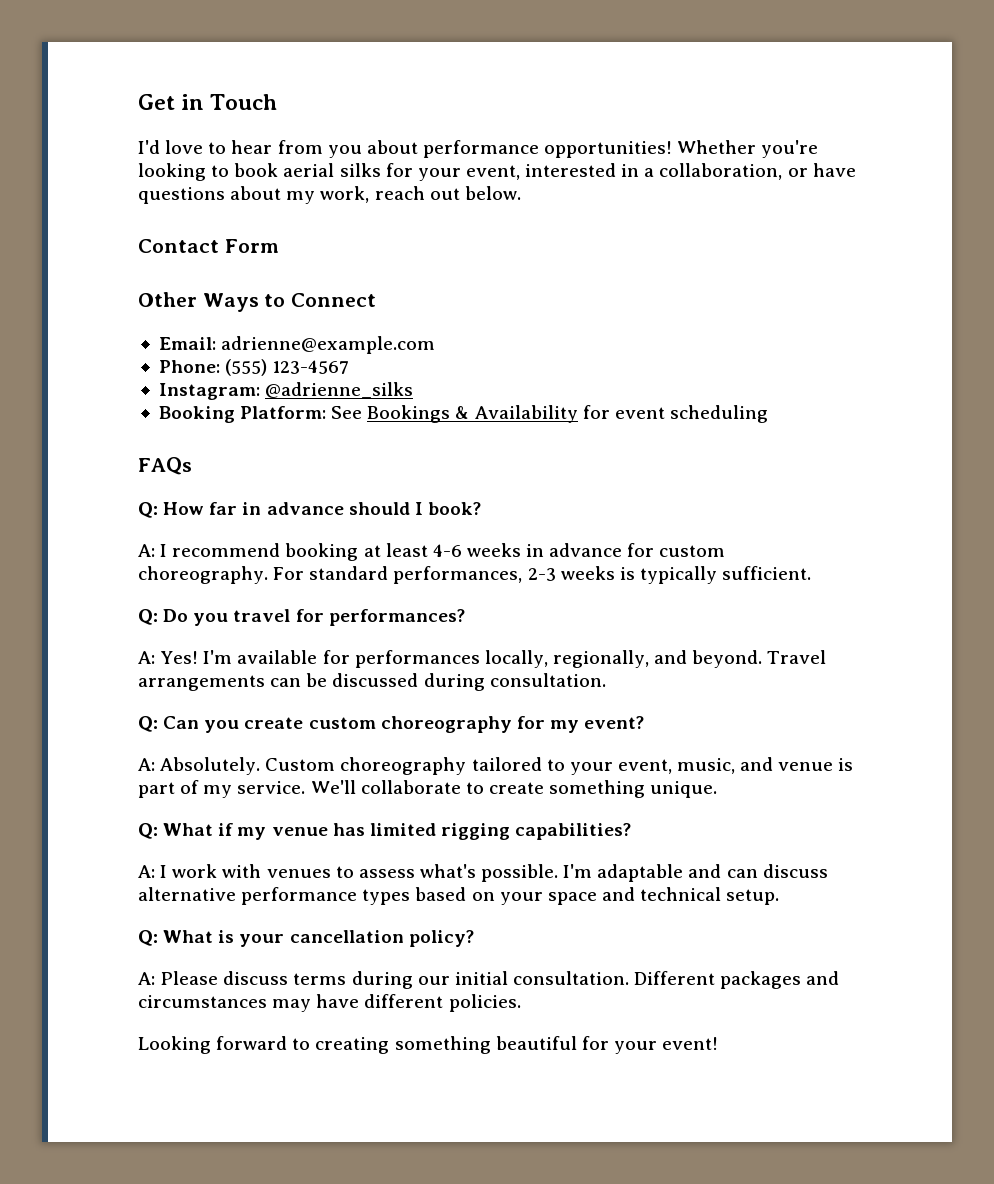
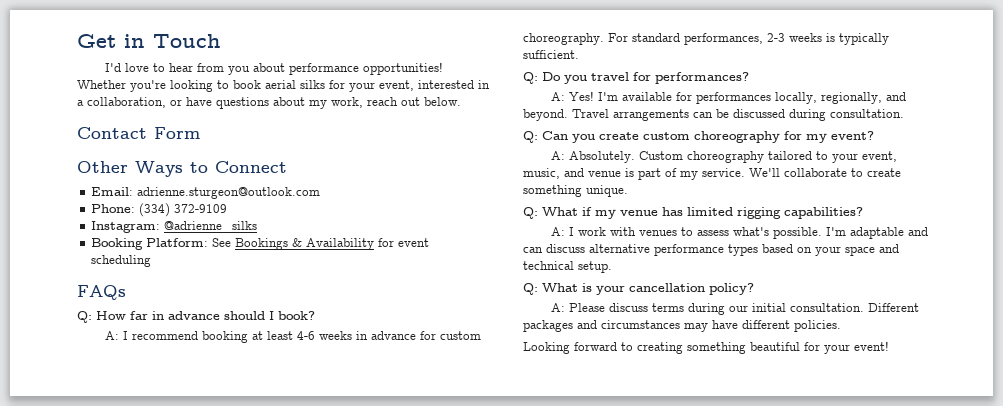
- Email: adrienne@example.com
+ Email: adrienne.sturgeon@outlook.com
- Phone: (555) 123-4567
+ Phone: (334) 372-9109

